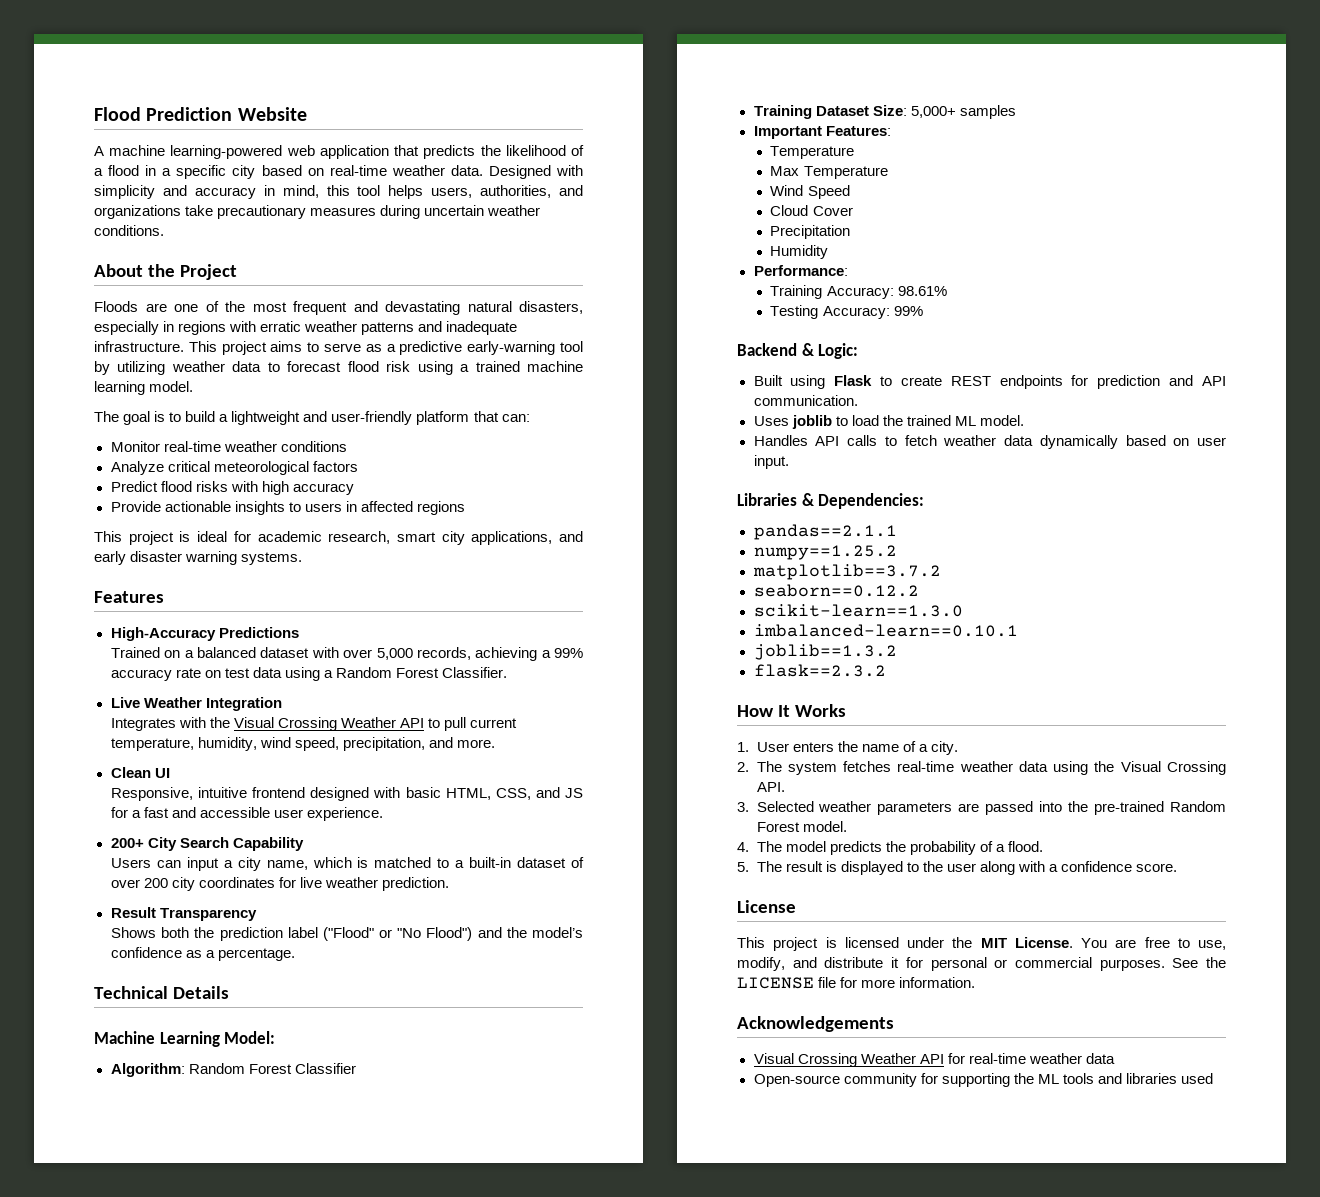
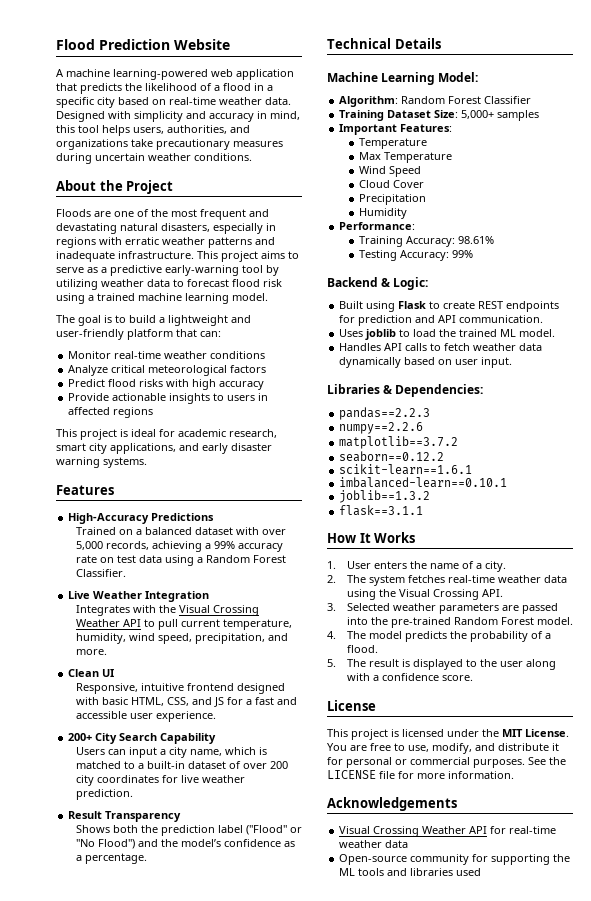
- pandas==2.1.1
- numpy==1.25.2
+ pandas==2.2.3
+ numpy==2.2.6
- scikit-learn==1.3.0
+ scikit-learn==1.6.1
- flask==2.3.2
+ flask==3.1.1

